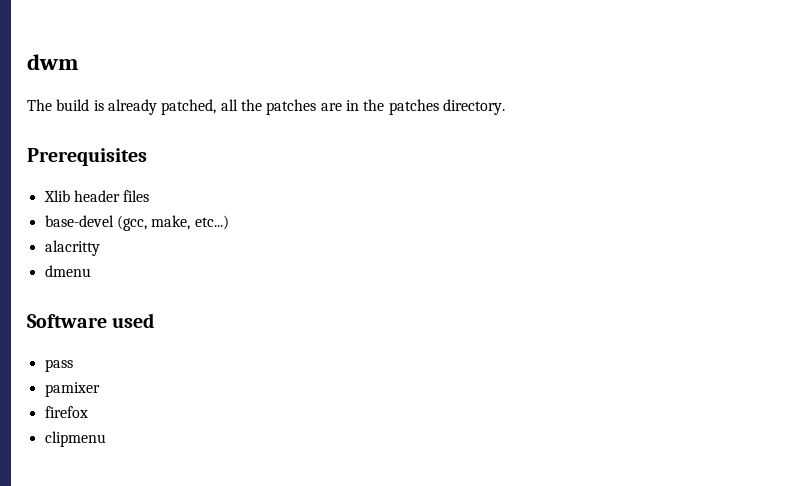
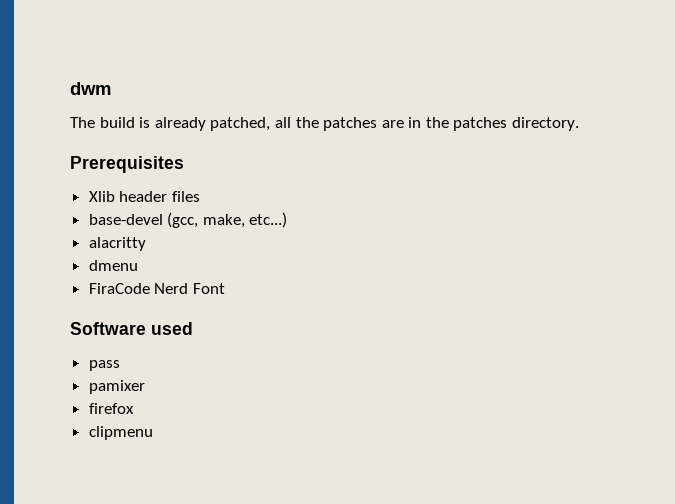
+ FiraCode Nerd Font

